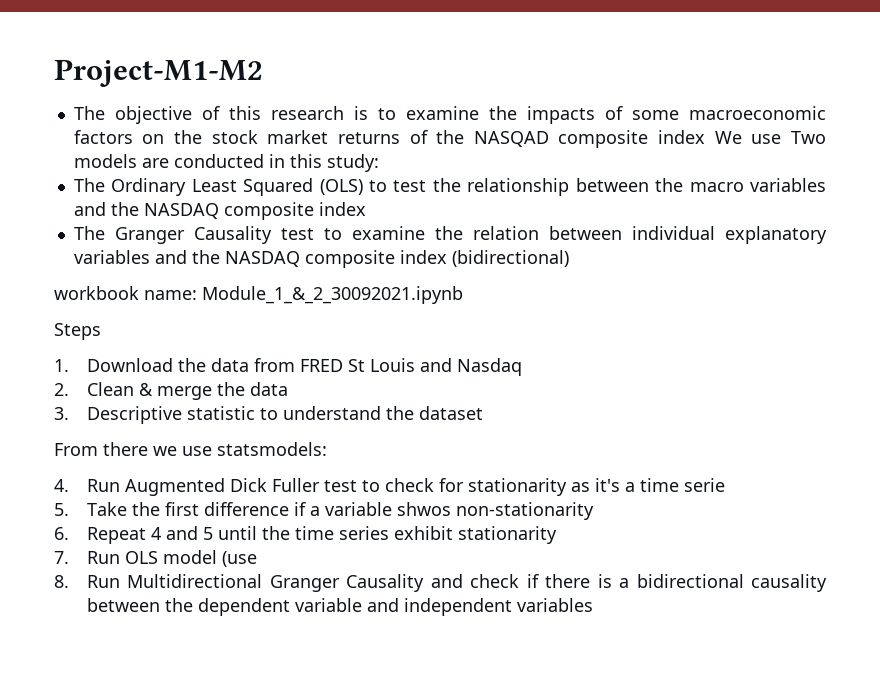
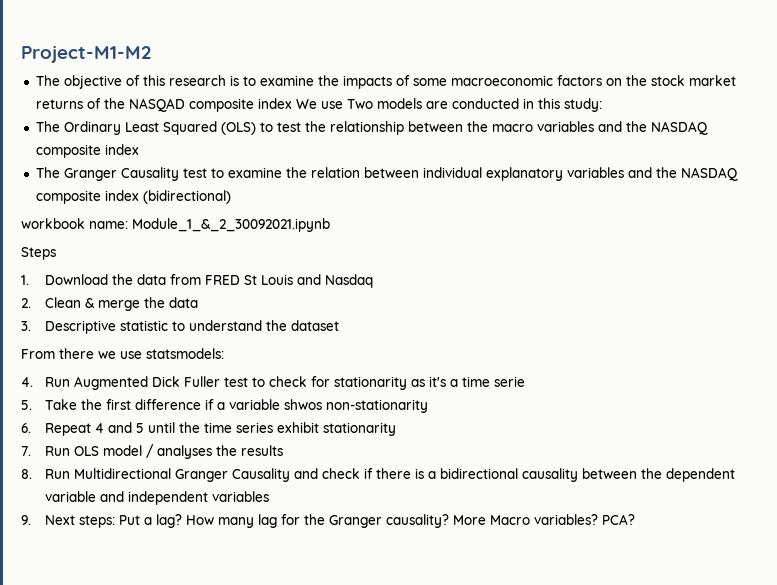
- 7. Run OLS model (use
+ 7. Run OLS model / analyses the results
+ 9. Next steps: Put a lag? How many lag for the Granger causality? More Macro variables? PCA?

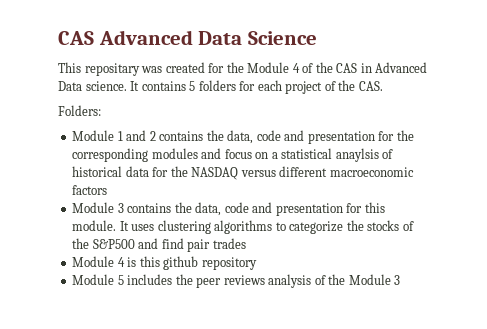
- Project-M1-M2
- The objective of this research is to examine the impacts of some macroeconomic factors on the stock market returns of the NASQAD composite index We use Two models are conducted in this study:
- The Ordinary Least Squared (OLS) to test the relationship between the macro variables and the NASDAQ composite index
- The Granger Causality test to examine the relation between individual explanatory variables and the NASDAQ composite index (bidirectional)
- workbook name: Module_1_&_2_30092021.ipynb
- Steps
- 1. Download the data from FRED St Louis and Nasdaq
- 2. Clean & merge the data
- 3. Descriptive statistic to understand the dataset
- From there we use statsmodels:
- 4. Run Augmented Dick Fuller test to check for stationarity as it's a time serie
- 5. Take the first difference if a variable shwos non-stationarity
- 6. Repeat 4 and 5 until the time series exhibit stationarity
- 7. Run OLS model / analyses the results
- 8. Run Multidirectional Granger Causality and check if there is a bidirectional causality between the dependent variable and independent variables
- 9. Next steps: Put a lag? How many lag for the Granger causality? More Macro variables? PCA?
+ CAS Advanced Data Science
+ This repositary was created for the Module 4 of the CAS in Advanced Data science. It contains 5 folders for each project of the CAS.
+ Folders:
+ Module 1 and 2 contains the data, code and presentation for the corresponding modules and focus on a statistical anaylsis of historical data for the NASDAQ versus different macroeconomic factors
+ Module 3 contains the data, code and presentation for this module. It uses clustering algorithms to categorize the stocks of the S&P500 and find pair trades
+ Module 4 is this github repository
+ Module 5 includes the peer reviews analysis of the Module 3

